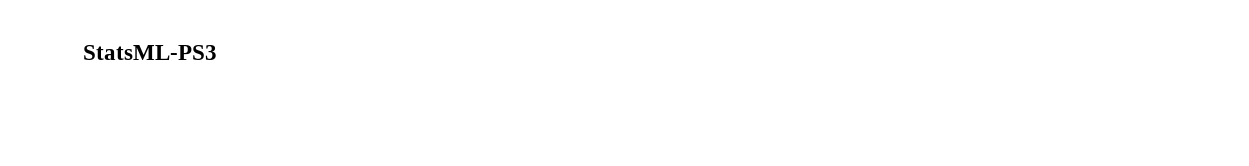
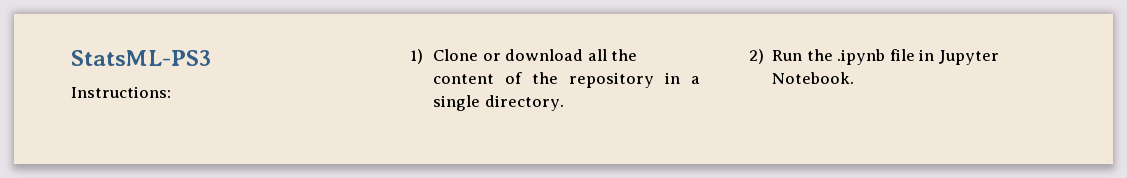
+ Instructions:
+ 1) Clone or download all the content of the repository in a single directory.
+ 2) Run the .ipynb file in Jupyter Notebook.

